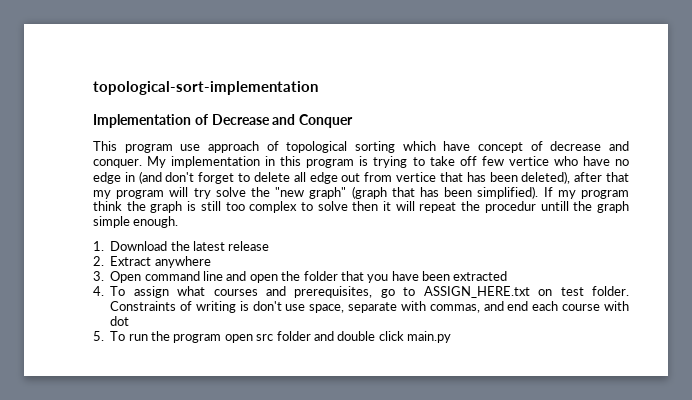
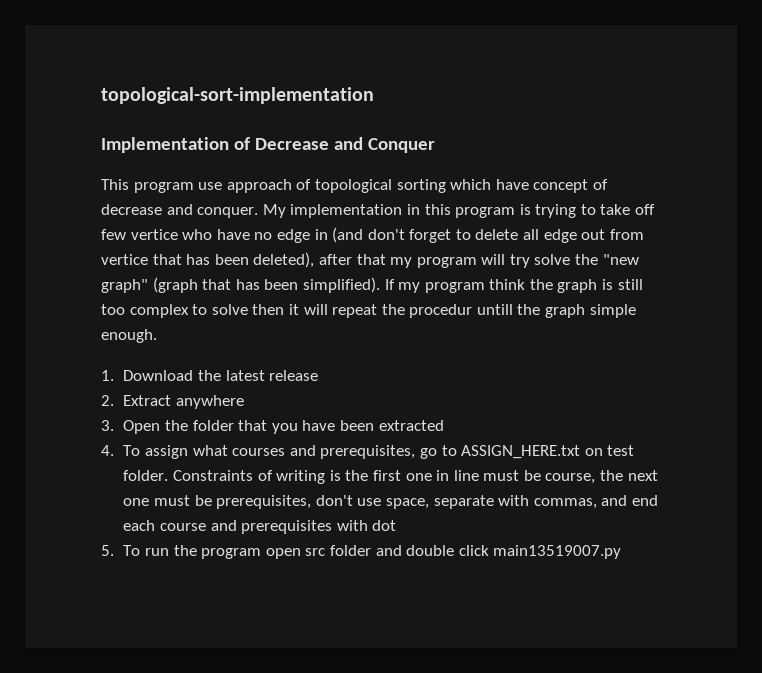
- 3. Open command line and open the folder that you have been extracted
+ 3. Open the folder that you have been extracted
- Constraints of writing is don't use space, separate with commas, and end each course with dot
+ Constraints of writing is the first one in line must be course, the next one must be prerequisites, don't use space, separate with commas, and end each course and prerequisites with dot
- 5. To run the program open src folder and double click main.py
+ 5. To run the program open src folder and double click main13519007.py

